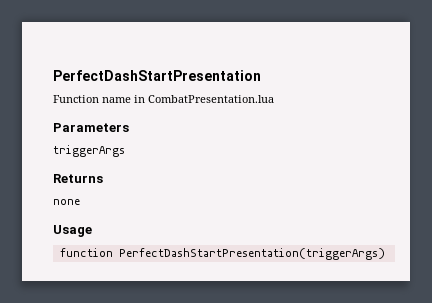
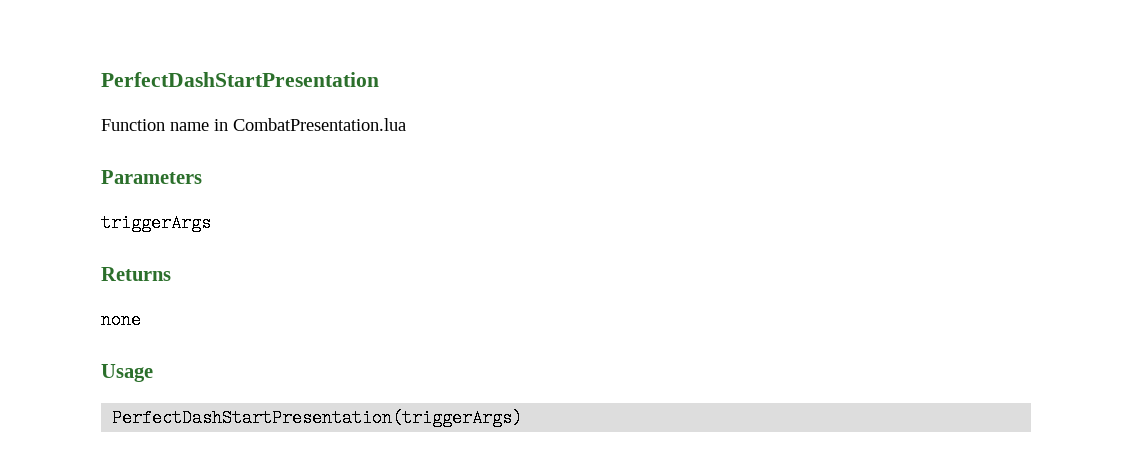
- function PerfectDashStartPresentation(triggerArgs)
+ PerfectDashStartPresentation(triggerArgs)

